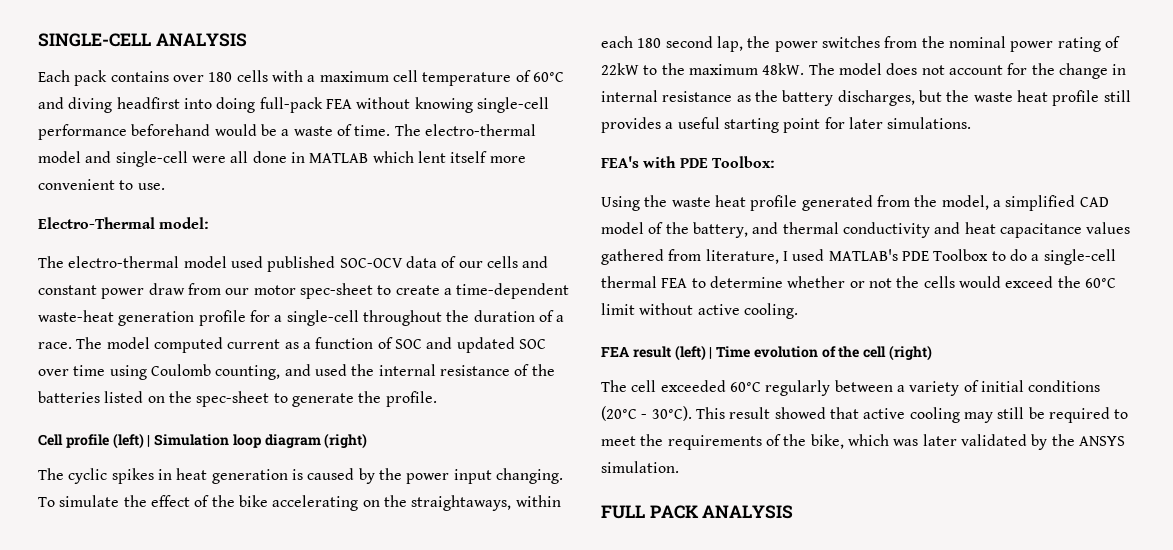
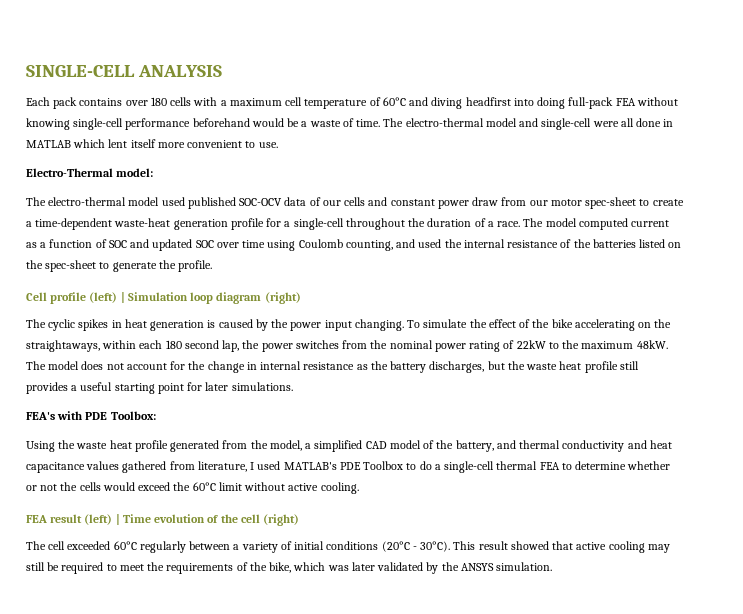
- FULL PACK ANALYSIS

